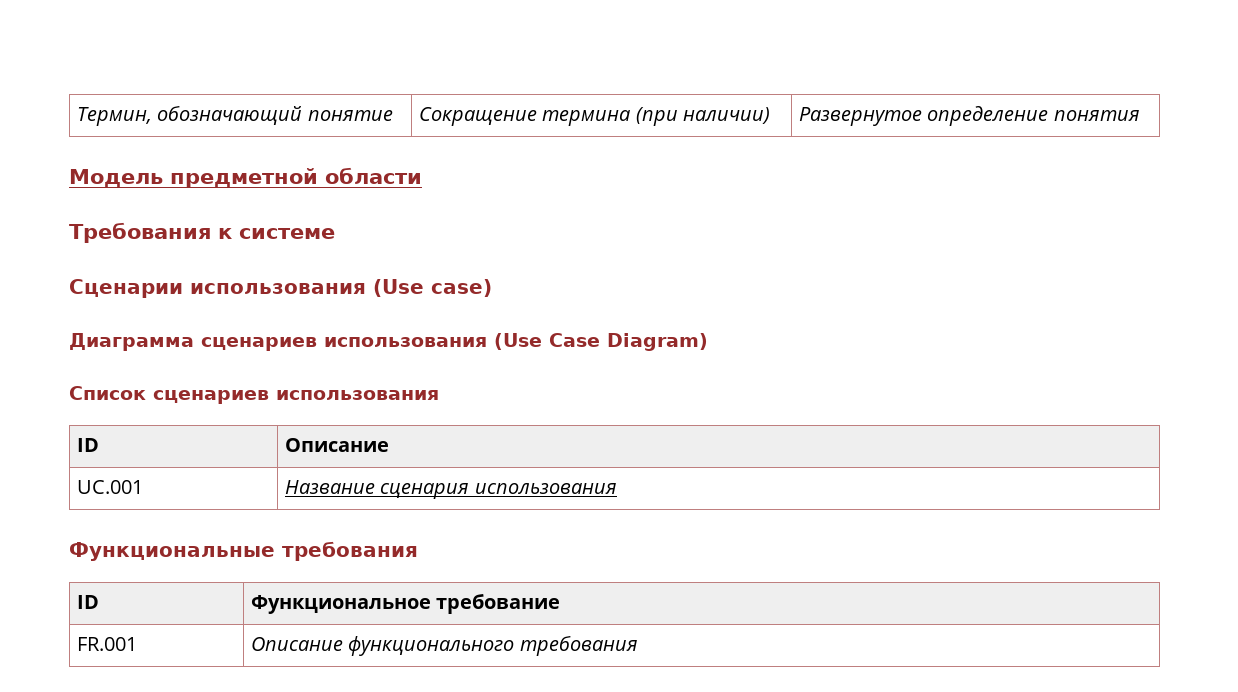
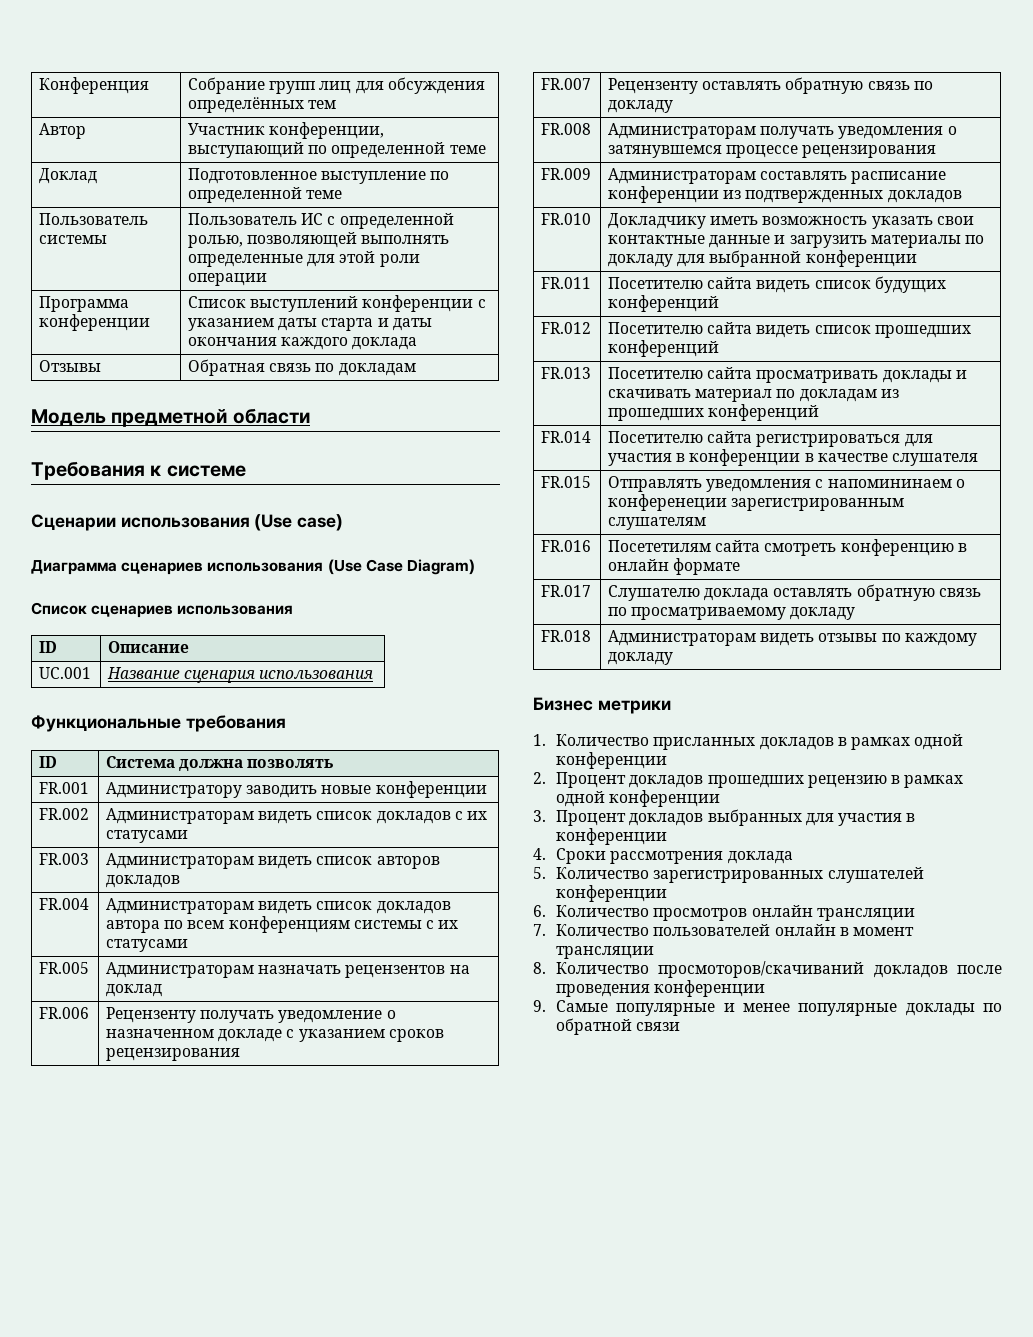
- Термин, обозначающий понятие | Сокращение термина (при наличии) | Развернутое определение понятия
+ Конференция | Собрание групп лиц для обсуждения определённых тем
+ Автор | Участник конференции, выступающий по определенной теме
+ Доклад | Подготовленное выступление по определенной теме
+ Пользователь системы | Пользователь ИС с определенной ролью, позволяющей выполнять определенные для этой роли операции
+ Программа конференции | Список выступлений конференции с указанием даты старта и даты окончания каждого доклада
+ Отзывы | Обратная связь по докладам
- ID | Функциональное требование
- FR.001 | Описание функционального требования
+ ID | Система должна позволять
+ FR.001 | Администратору заводить новые конференции
+ FR.002 | Администраторам видеть список докладов с их статусами
+ FR.003 | Администраторам видеть список авторов докладов
+ FR.004 | Администраторам видеть список докладов автора по всем конференциям системы с их статусами
+ FR.005 | Администраторам назначать рецензентов на доклад
+ FR.006 | Рецензенту получать уведомление о назначенном докладе с указанием сроков рецензирования
+ FR.007 | Рецензенту оставлять обратную связь по докладу
+ FR.008 | Администраторам получать уведомления о затянувшемся процессе рецензирования
+ FR.009 | Администраторам составлять расписание конференции из подтвержденных докладов
+ FR.010 | Докладчику иметь возможность указать свои контактные данные и загрузить материалы по докладу для выбранной конференции
+ FR.011 | Посетителю сайта видеть список будущих конференций
+ FR.012 | Посетителю сайта видеть список прошедших конференций
+ FR.013 | Посетителю сайта просматривать доклады и скачивать материал по докладам из прошедших конференций
+ FR.014 | Посетителю сайта регистрироваться для участия в конференции в качестве слушателя
+ FR.015 | Отправлять уведомления с напомининаем о конференеции зарегистрированным слушателям
+ FR.016 | Посететилям сайта смотреть конференцию в онлайн формате
+ FR.017 | Слушателю доклада оставлять обратную связь по просматриваемому докладу
+ FR.018 | Администраторам видеть отзывы по каждому докладу
+ Бизнес метрики
+ 1. Количество присланных докладов в рамках одной конференции
+ 2. Процент докладов прошедших рецензию в рамках одной конференции
+ 3. Процент докладов выбранных для участия в конференции
+ 4. Сроки рассмотрения доклада
+ 5. Количество зарегистрированных слушателей конференции
+ 6. Количество просмотров онлайн трансляции
+ 7. Количество пользователей онлайн в момент трансляции
+ 8. Количество просмоторов/скачиваний докладов после проведения конференции
+ 9. Самые популярные и менее популярные доклады по обратной связи

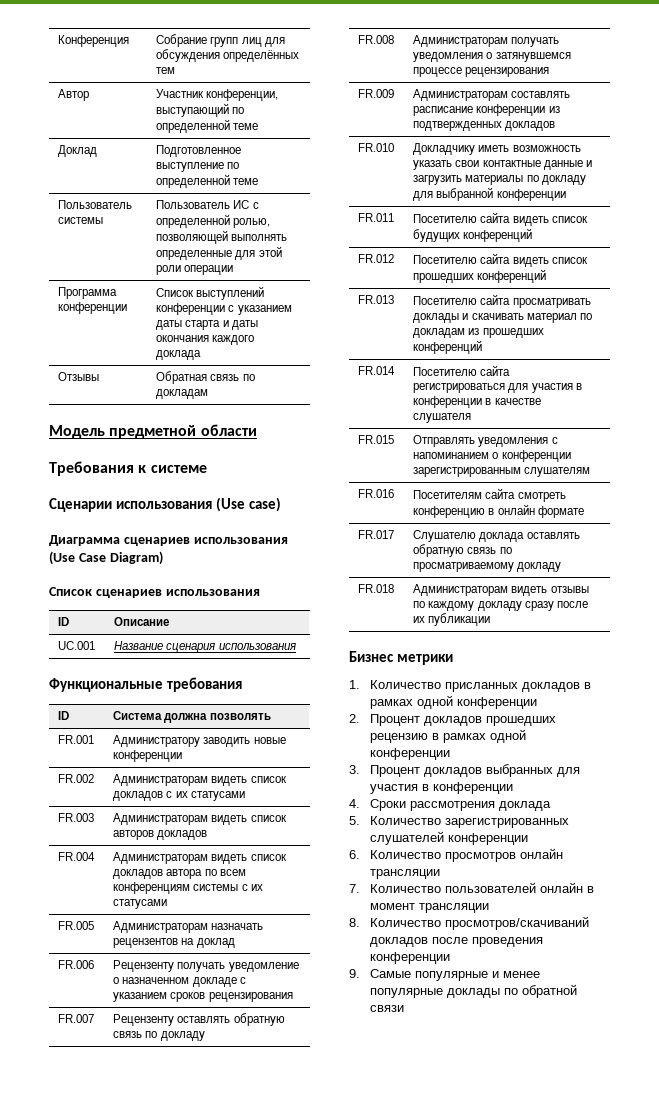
- FR.015 | Отправлять уведомления с напомининаем о конференеции зарегистрированным слушателям
+ FR.015 | Отправлять уведомления с напоминанием о конференции зарегистрированным слушателям
- FR.016 | Посететилям сайта смотреть конференцию в онлайн формате
+ FR.016 | Посетителям сайта смотреть конференцию в онлайн формате
- FR.018 | Администраторам видеть отзывы по каждому докладу
+ FR.018 | Администраторам видеть отзывы по каждому докладу сразу после их публикации
- 8. Количество просмоторов/скачиваний докладов после проведения конференции
+ 8. Количество просмотров/скачиваний докладов после проведения конференции

